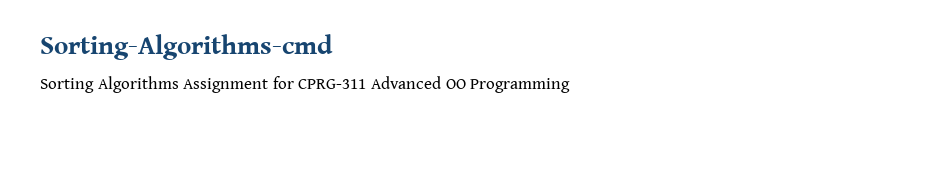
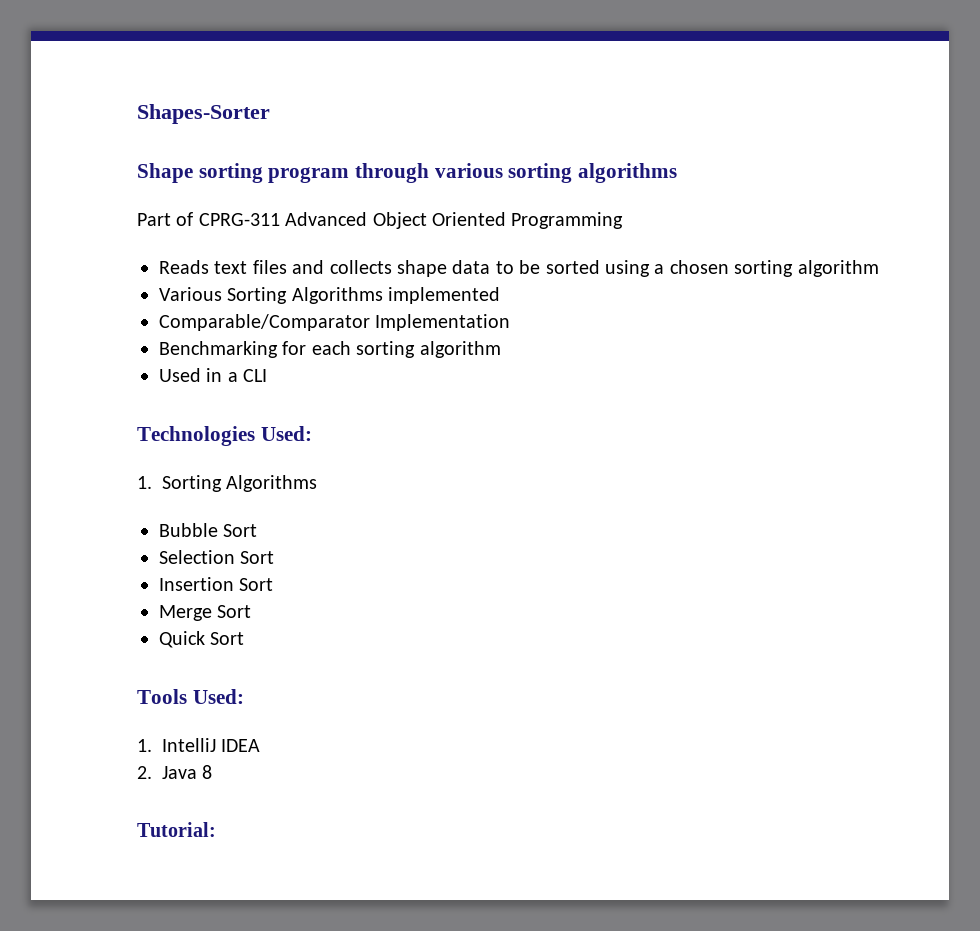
- Sorting-Algorithms-cmd
- Sorting Algorithms Assignment for CPRG-311 Advanced OO Programming
+ Shapes-Sorter
+ Shape sorting program through various sorting algorithms
+ Part of CPRG-311 Advanced Object Oriented Programming
+ Reads text files and collects shape data to be sorted using a chosen sorting algorithm
+ Various Sorting Algorithms implemented
+ Comparable/Comparator Implementation
+ Benchmarking for each sorting algorithm
+ Used in a CLI
+ Technologies Used:
+ 1. Sorting Algorithms
+ Bubble Sort
+ Selection Sort
+ Insertion Sort
+ Merge Sort
+ Quick Sort
+ Tools Used:
+ 1. IntelliJ IDEA
+ 2. Java 8
+ Tutorial:

